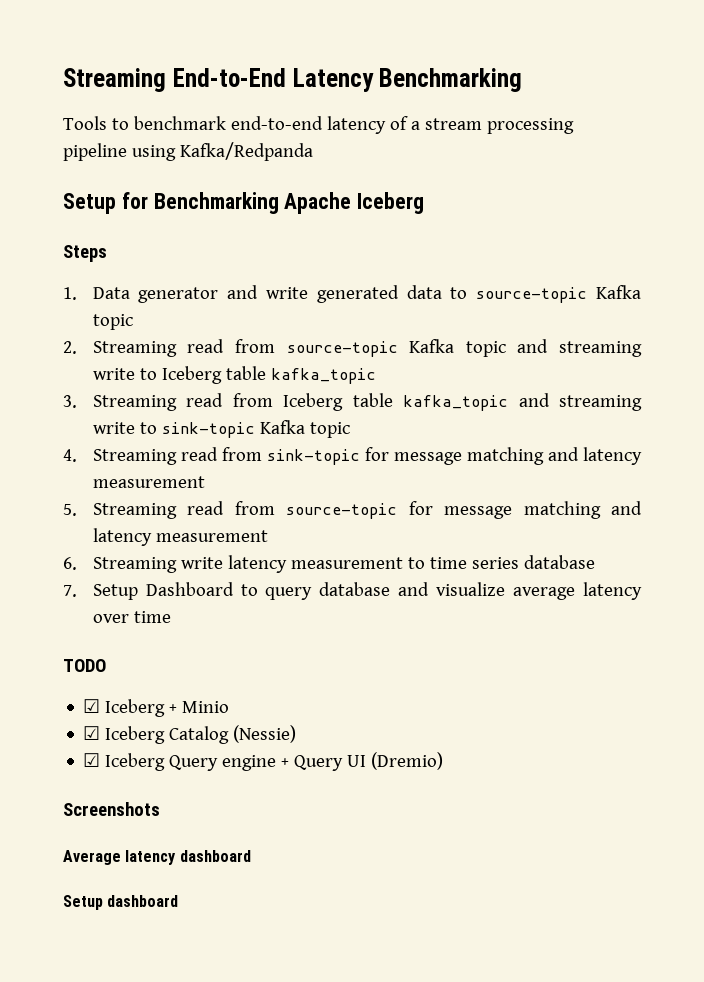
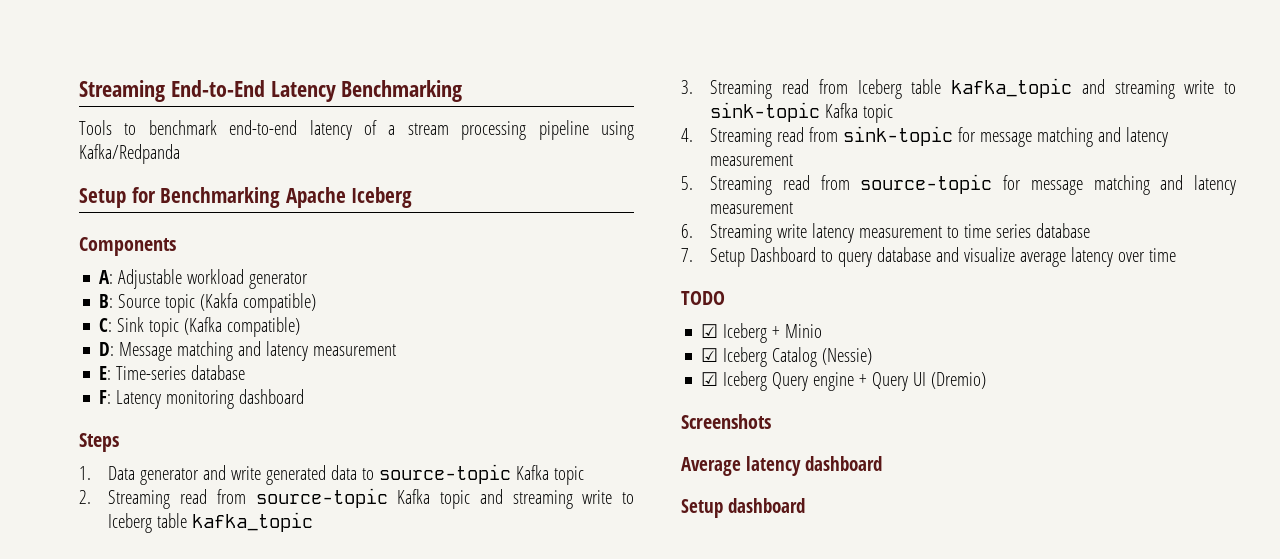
+ Components
+ A: Adjustable workload generator
+ B: Source topic (Kakfa compatible)
+ C: Sink topic (Kafka compatible)
+ D: Message matching and latency measurement
+ E: Time-series database
+ F: Latency monitoring dashboard

